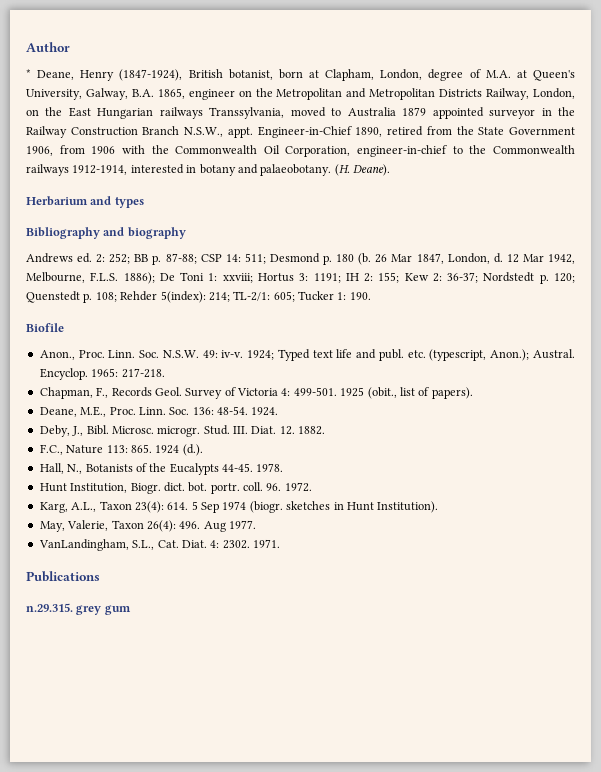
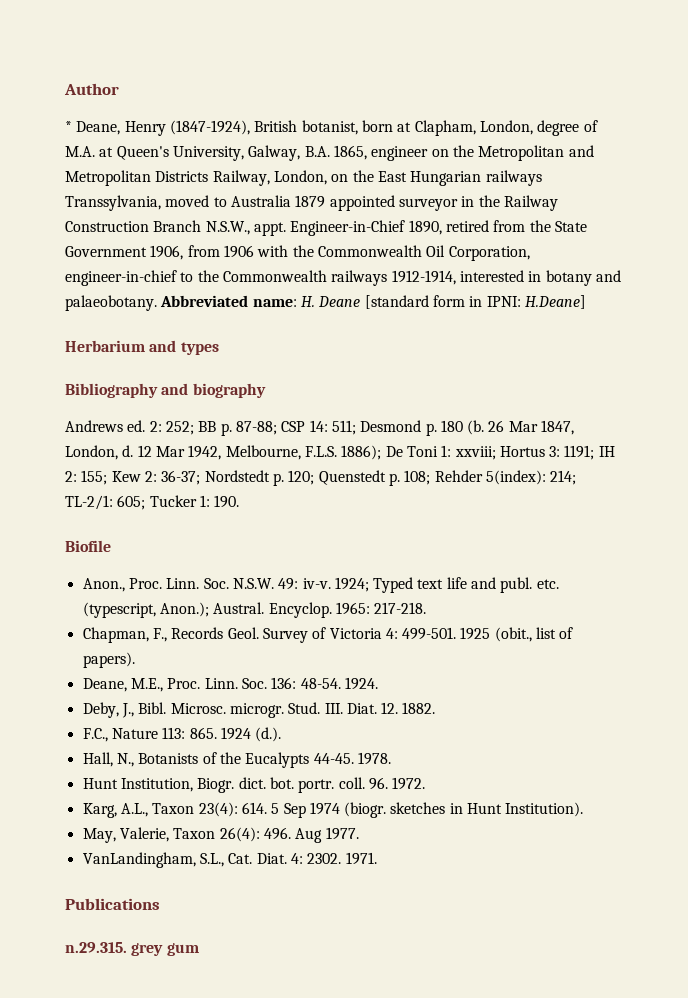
- (H. Deane).
+ Abbreviated name: H. Deane [standard form in IPNI: H.Deane]

